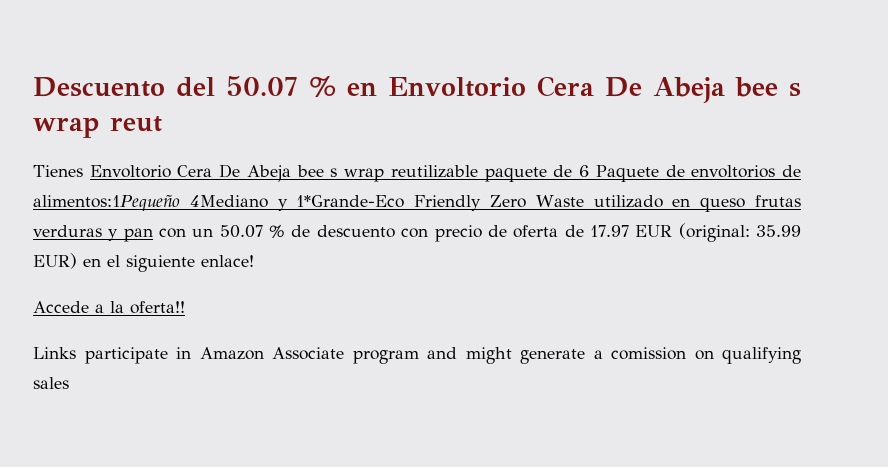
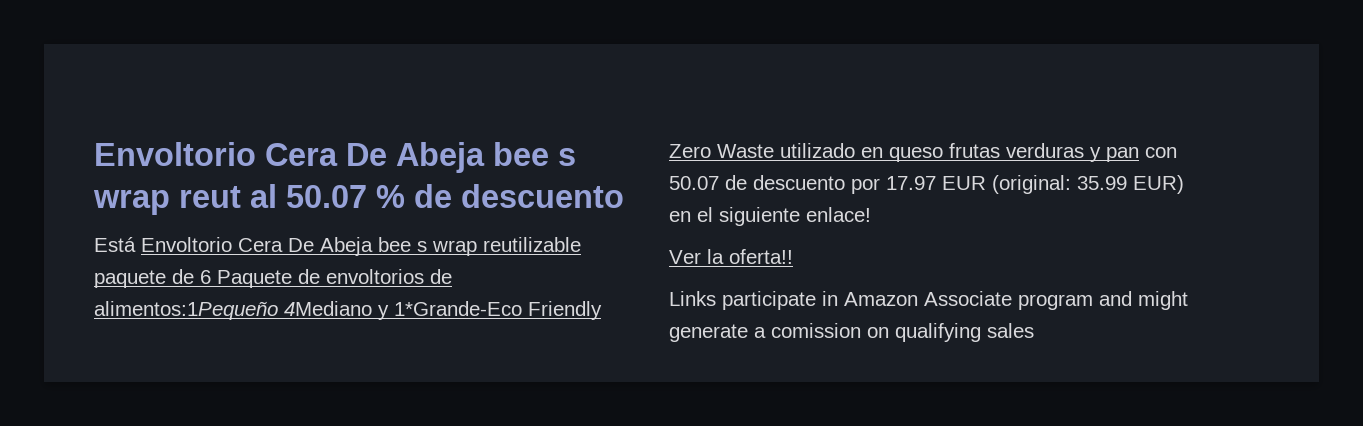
- Descuento del 50.07 % en Envoltorio Cera De Abeja bee s wrap reut
- Tienes Envoltorio Cera De Abeja bee s wrap reutilizable paquete de 6 Paquete de envoltorios de alimentos:1Pequeño 4Mediano y 1*Grande-Eco Friendly Zero Waste utilizado en queso frutas verduras y pan con un 50.07 % de descuento con precio de oferta de 17.97 EUR (original: 35.99 EUR) en el siguiente enlace!
+ Envoltorio Cera De Abeja bee s wrap reut al 50.07 % de descuento
+ Está Envoltorio Cera De Abeja bee s wrap reutilizable paquete de 6 Paquete de envoltorios de alimentos:1Pequeño 4Mediano y 1*Grande-Eco Friendly Zero Waste utilizado en queso frutas verduras y pan con 50.07 de descuento por 17.97 EUR (original: 35.99 EUR) en el siguiente enlace!
- Accede a la oferta!!
+ Ver la oferta!!

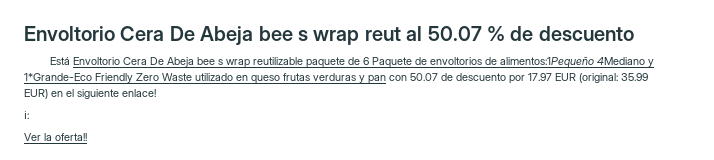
+ ℹ:
- Links participate in Amazon Associate program and might generate a comission on qualifying sales

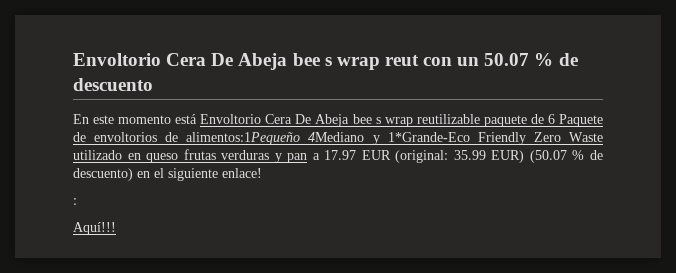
- Envoltorio Cera De Abeja bee s wrap reut al 50.07 % de descuento
+ Envoltorio Cera De Abeja bee s wrap reut con un 50.07 % de descuento
- Está Envoltorio Cera De Abeja bee s wrap reutilizable paquete de 6 Paquete de envoltorios de alimentos:1Pequeño 4Mediano y 1*Grande-Eco Friendly Zero Waste utilizado en queso frutas verduras y pan con 50.07 de descuento por 17.97 EUR (original: 35.99 EUR) en el siguiente enlace!
+ En este momento está Envoltorio Cera De Abeja bee s wrap reutilizable paquete de 6 Paquete de envoltorios de alimentos:1Pequeño 4Mediano y 1*Grande-Eco Friendly Zero Waste utilizado en queso frutas verduras y pan a 17.97 EUR (original: 35.99 EUR) (50.07 % de descuento) en el siguiente enlace!
- ℹ:
- Ver la oferta!!
+ :
+ Aquí!!!

